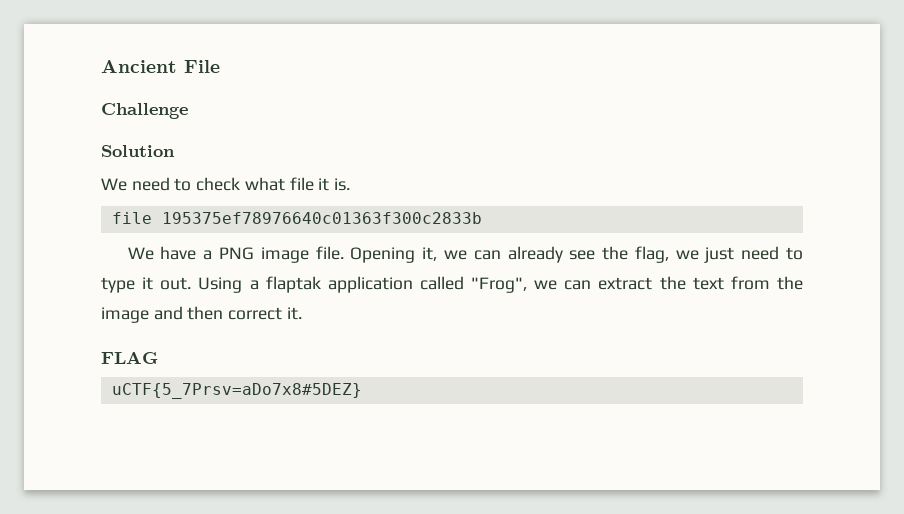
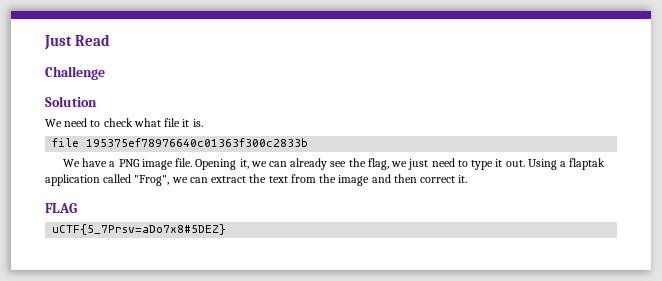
- Ancient File
+ Just Read

